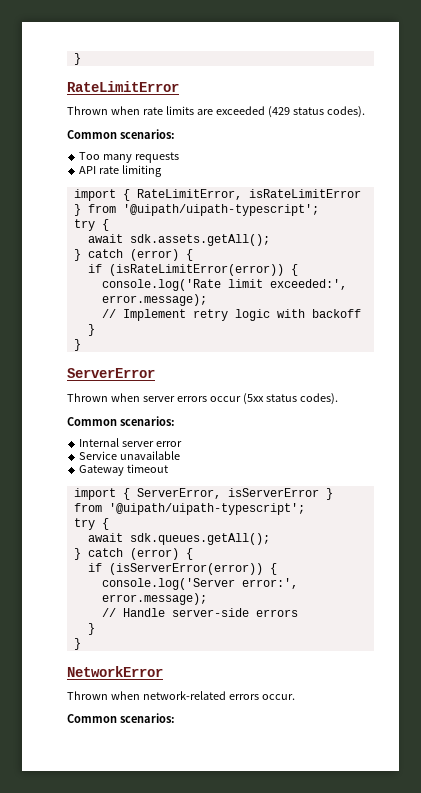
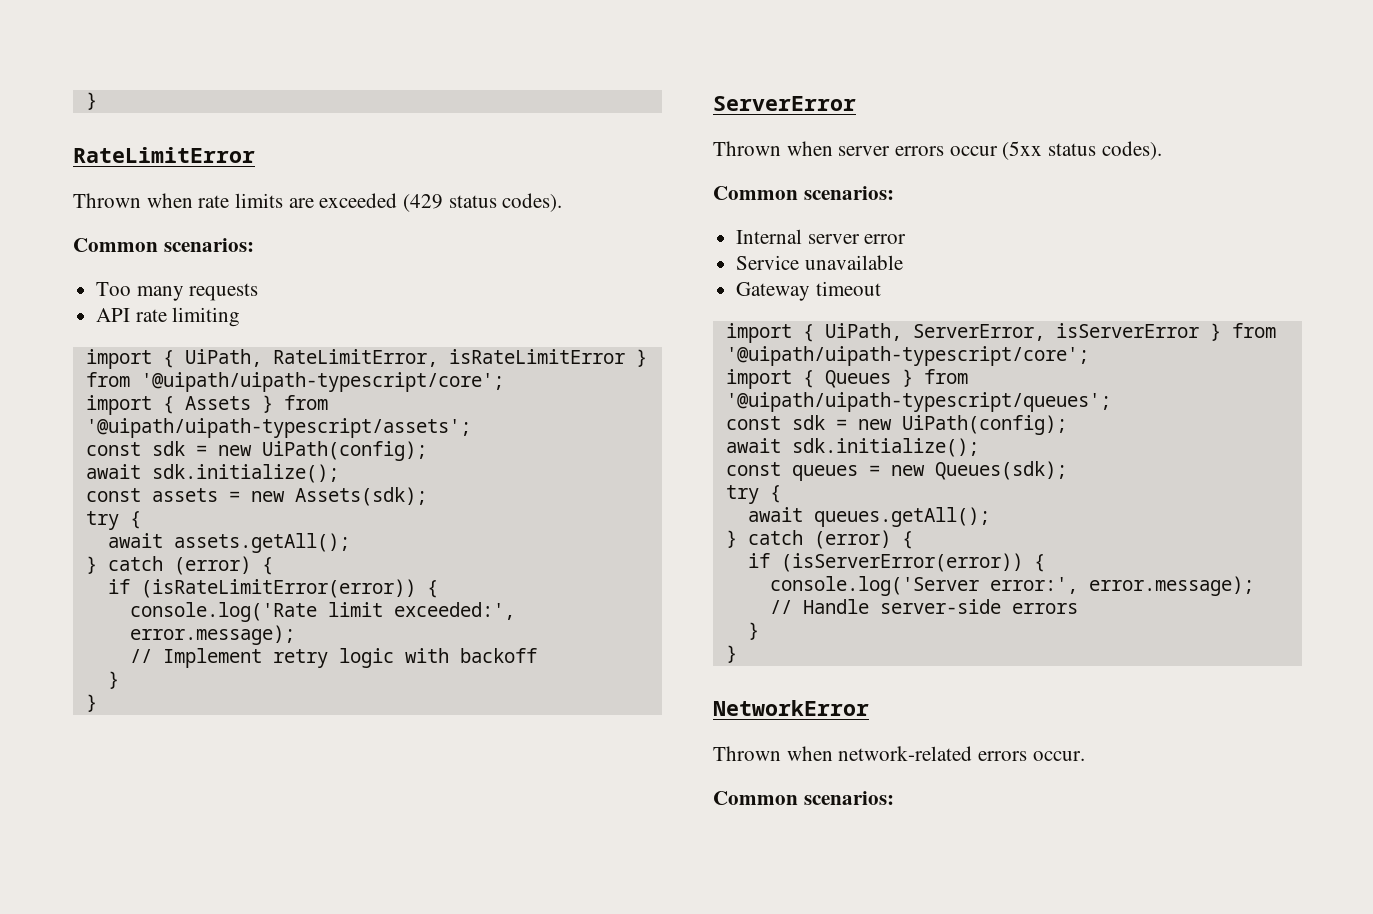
- import { RateLimitError, isRateLimitError } from '@uipath/uipath-typescript';
+ import { UiPath, RateLimitError, isRateLimitError } from '@uipath/uipath-typescript/core';
+ import { Assets } from '@uipath/uipath-typescript/assets';
+ const sdk = new UiPath(config);
+ await sdk.initialize();
+ const assets = new Assets(sdk);
  try {
- await sdk.assets.getAll();
+ await assets.getAll();
- import { ServerError, isServerError } from '@uipath/uipath-typescript';
+ import { UiPath, ServerError, isServerError } from '@uipath/uipath-typescript/core';
+ import { Queues } from '@uipath/uipath-typescript/queues';
+ const sdk = new UiPath(config);
+ await sdk.initialize();
+ const queues = new Queues(sdk);
  try {
- await sdk.queues.getAll();
+ await queues.getAll();

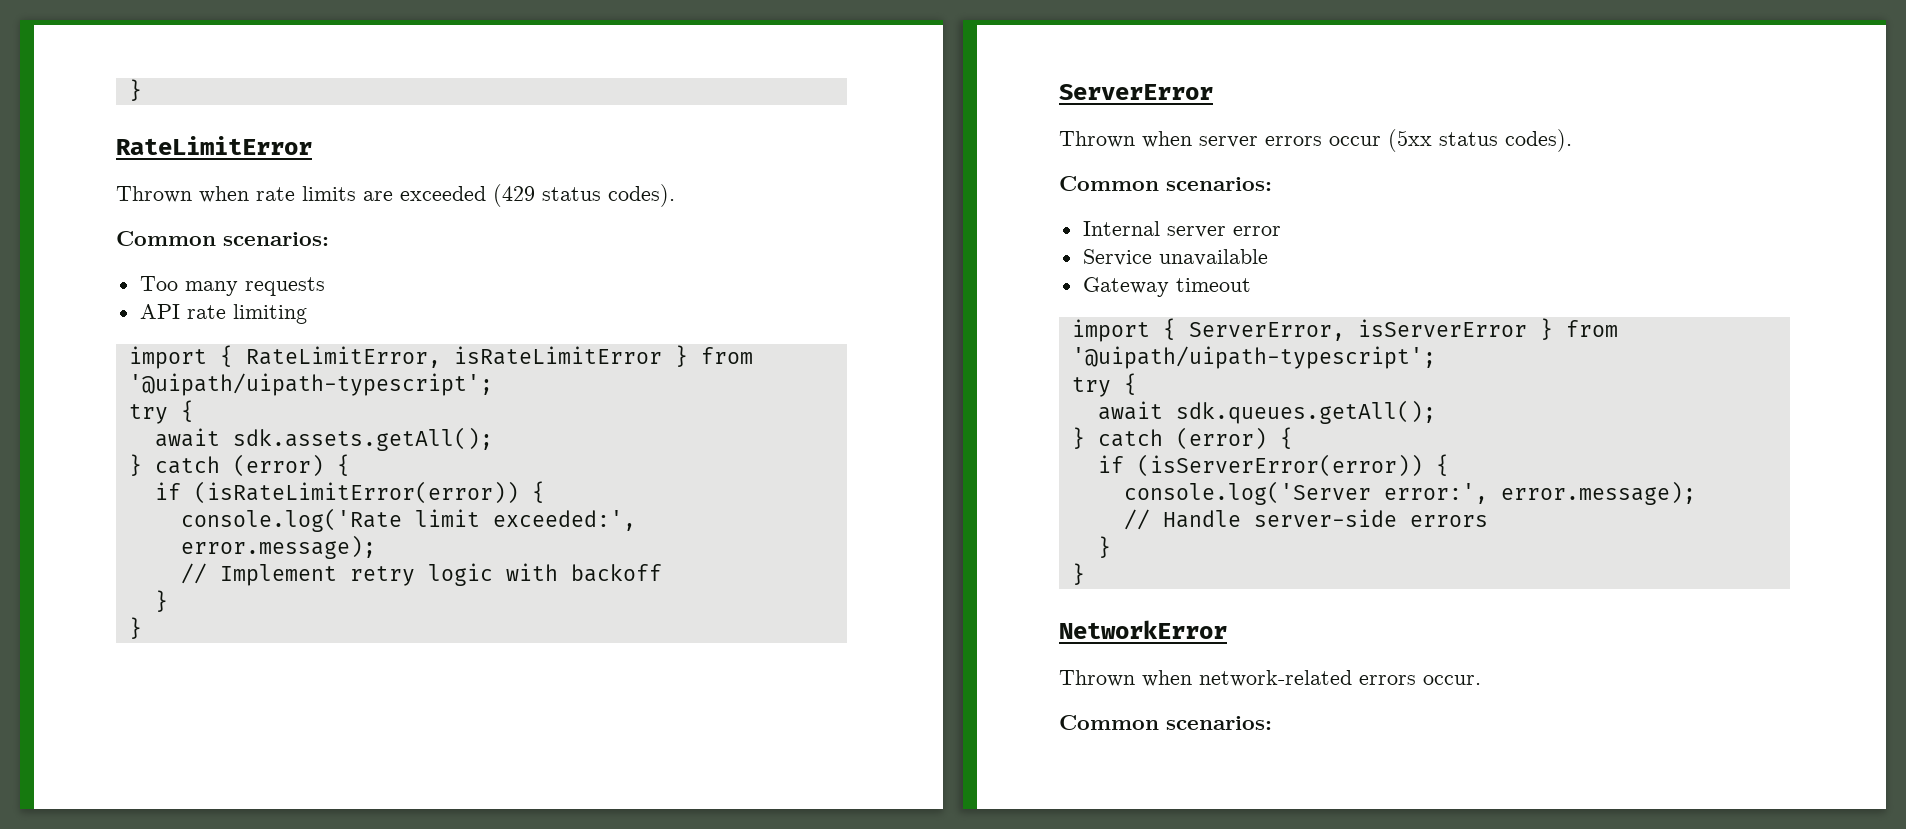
- import { UiPath, RateLimitError, isRateLimitError } from '@uipath/uipath-typescript/core';
- import { Assets } from '@uipath/uipath-typescript/assets';
- const sdk = new UiPath(config);
- await sdk.initialize();
- const assets = new Assets(sdk);
+ import { RateLimitError, isRateLimitError } from '@uipath/uipath-typescript';
  try {
- await assets.getAll();
+ await sdk.assets.getAll();
- import { UiPath, ServerError, isServerError } from '@uipath/uipath-typescript/core';
- import { Queues } from '@uipath/uipath-typescript/queues';
- const sdk = new UiPath(config);
- await sdk.initialize();
- const queues = new Queues(sdk);
+ import { ServerError, isServerError } from '@uipath/uipath-typescript';
  try {
- await queues.getAll();
+ await sdk.queues.getAll();

